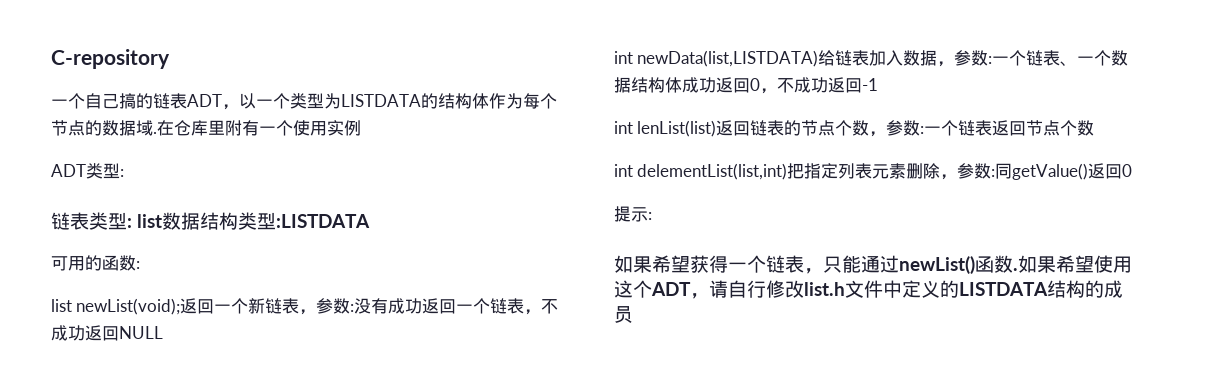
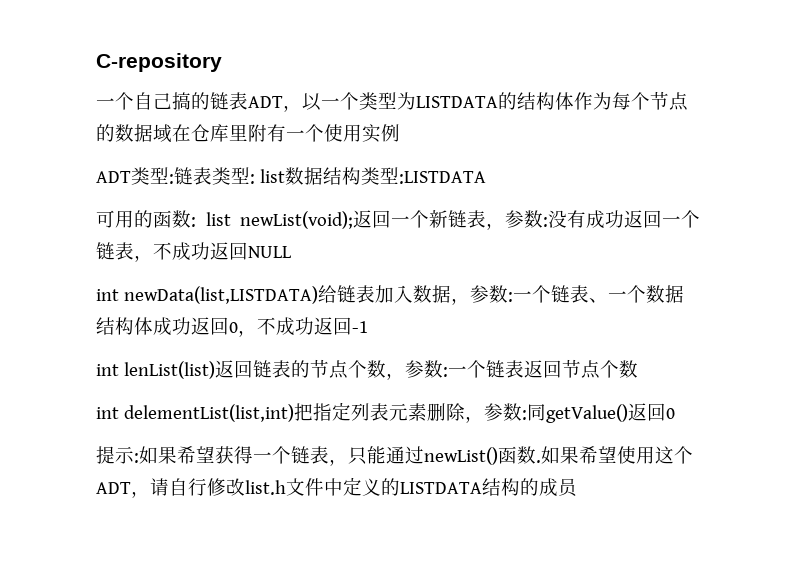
- 一个自己搞的链表ADT，以一个类型为LISTDATA的结构体作为每个节点的数据域.在仓库里附有一个使用实例
+ 一个自己搞的链表ADT，以一个类型为LISTDATA的结构体作为每个节点的数据域在仓库里附有一个使用实例
- ADT类型:
- 链表类型: list数据结构类型:LISTDATA
+ ADT类型:链表类型: list数据结构类型:LISTDATA
- 可用的函数:
- list newList(void);返回一个新链表，参数:没有成功返回一个链表，不成功返回NULL
+ 可用的函数: list newList(void);返回一个新链表，参数:没有成功返回一个链表，不成功返回NULL
- 提示:
- 如果希望获得一个链表，只能通过newList()函数.
+ 提示:如果希望获得一个链表，只能通过newList()函数.

